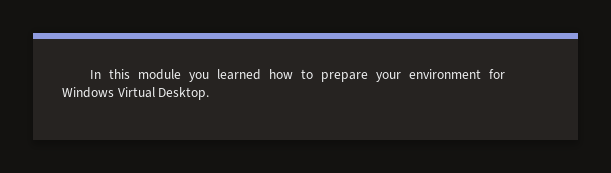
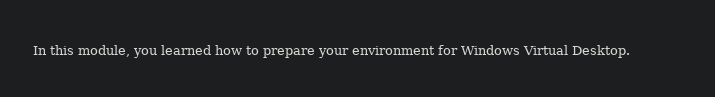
- In this module you learned how to prepare your environment for Windows Virtual Desktop.
+ In this module, you learned how to prepare your environment for Windows Virtual Desktop.

